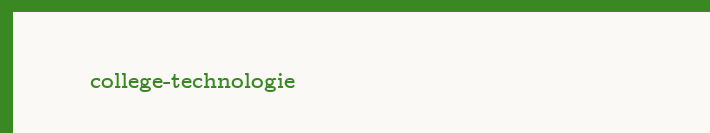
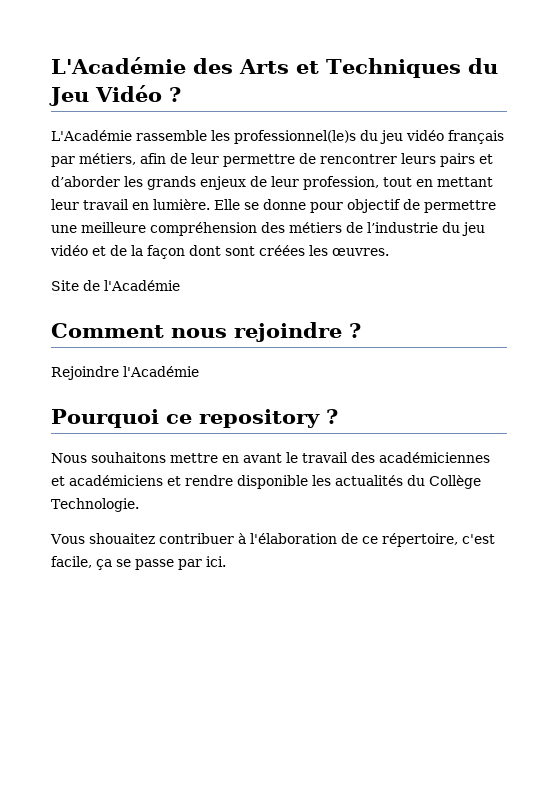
- college-technologie
+ L'Académie des Arts et Techniques du Jeu Vidéo ?
+ L'Académie rassemble les professionnel(le)s du jeu vidéo français par métiers, afin de leur permettre de rencontrer leurs pairs et d’aborder les grands enjeux de leur profession, tout en mettant leur travail en lumière. Elle se donne pour objectif de permettre une meilleure compréhension des métiers de l’industrie du jeu vidéo et de la façon dont sont créées les œuvres.
+ Site de l'Académie
+ Comment nous rejoindre ?
+ Rejoindre l'Académie
+ Pourquoi ce repository ?
+ Nous souhaitons mettre en avant le travail des académiciennes et académiciens et rendre disponible les actualités du Collège Technologie.
+ Vous shouaitez contribuer à l'élaboration de ce répertoire, c'est facile, ça se passe par ici.

